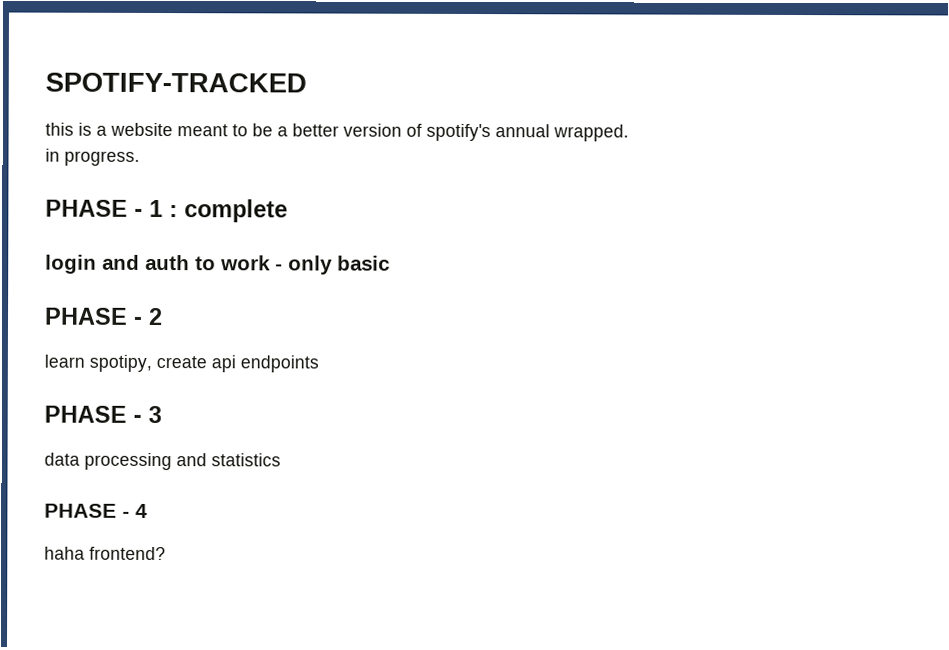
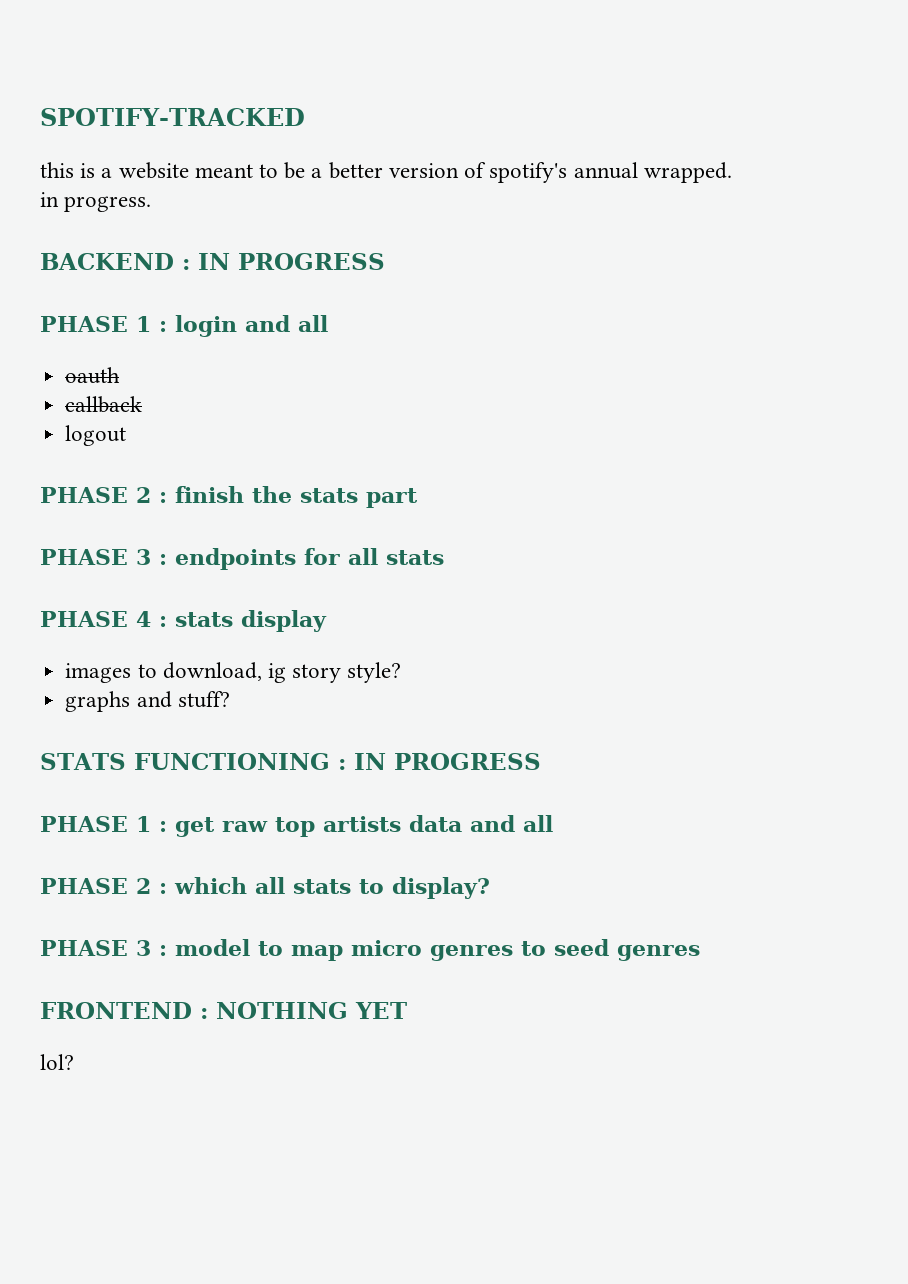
- PHASE - 1 : complete
- login and auth to work - only basic
- PHASE - 2
- learn spotipy, create api endpoints
- PHASE - 3
- data processing and statistics
- PHASE - 4
- haha frontend?
+ BACKEND : IN PROGRESS
+ PHASE 1 : login and all
+ oauth
+ callback
+ logout
+ PHASE 2 : finish the stats part
+ PHASE 3 : endpoints for all stats
+ PHASE 4 : stats display
+ images to download, ig story style?
+ graphs and stuff?
+ STATS FUNCTIONING : IN PROGRESS
+ PHASE 1 : get raw top artists data and all
+ PHASE 2 : which all stats to display?
+ PHASE 3 : model to map micro genres to seed genres
+ FRONTEND : NOTHING YET
+ lol?

